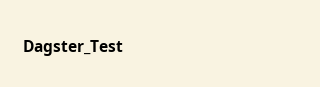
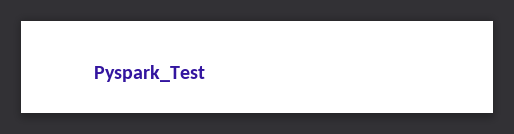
- Dagster_Test
+ Pyspark_Test

